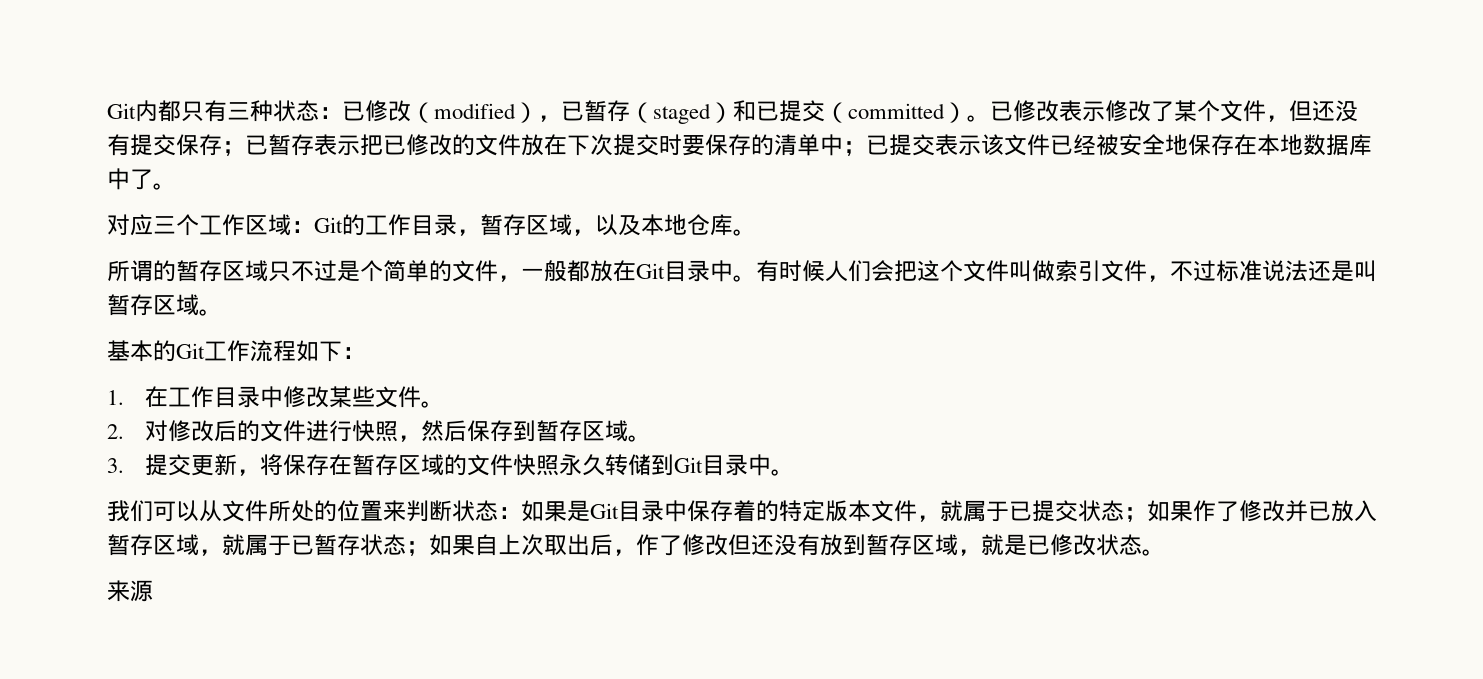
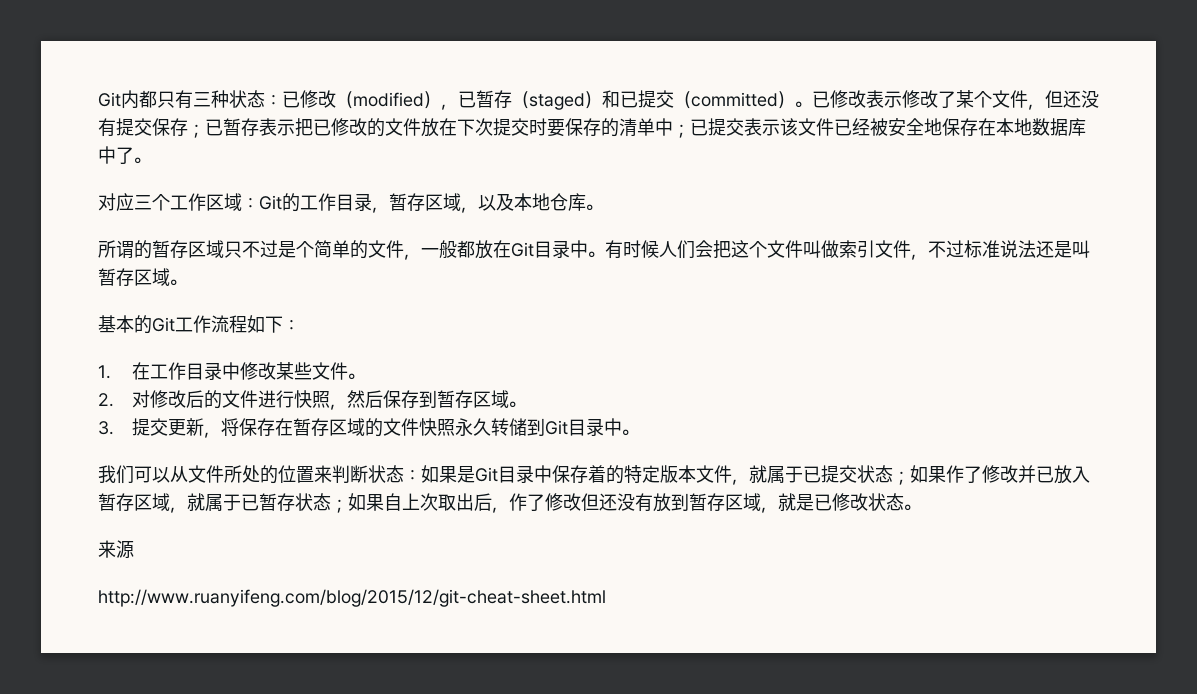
+ http://www.ruanyifeng.com/blog/2015/12/git-cheat-sheet.html

